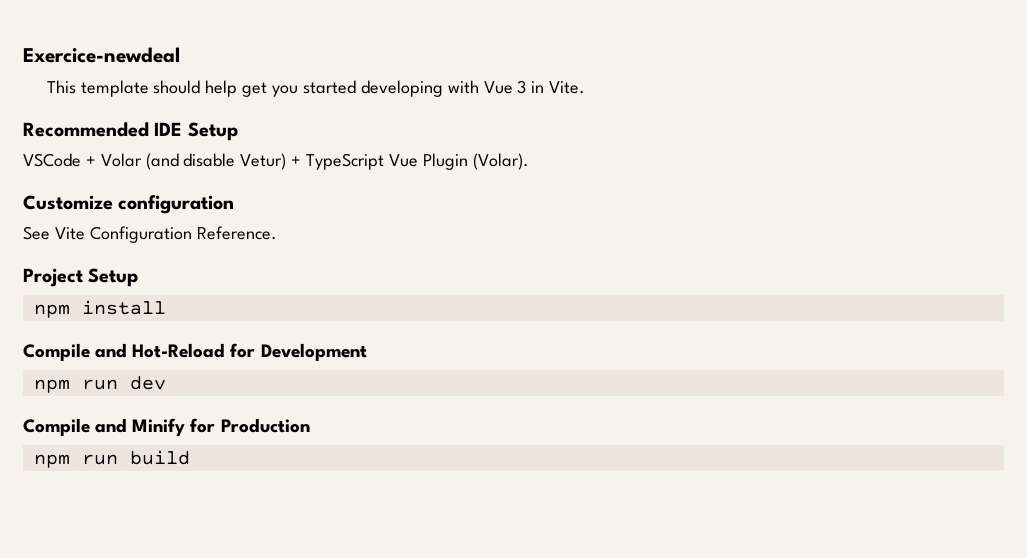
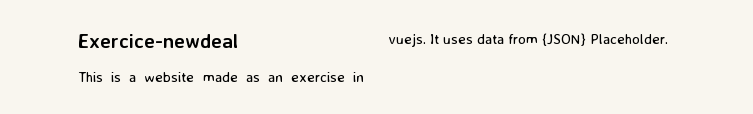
- This template should help get you started developing with Vue 3 in Vite.
- Recommended IDE Setup
- VSCode + Volar (and disable Vetur) + TypeScript Vue Plugin (Volar).
- Customize configuration
- See Vite Configuration Reference.
- Project Setup
- npm install
- Compile and Hot-Reload for Development
- npm run dev
- Compile and Minify for Production
- npm run build
+ This is a website made as an exercise in vuejs. It uses data from {JSON} Placeholder.

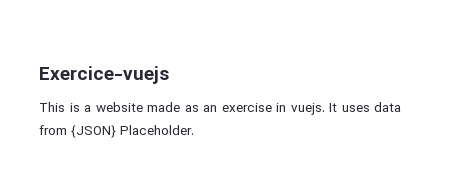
- Exercice-newdeal
+ Exercice-vuejs

